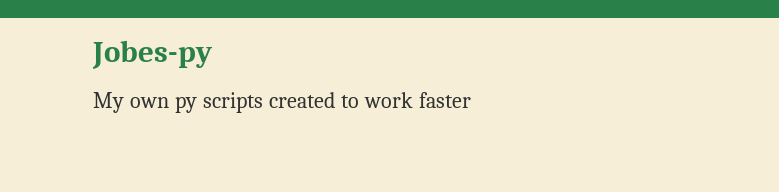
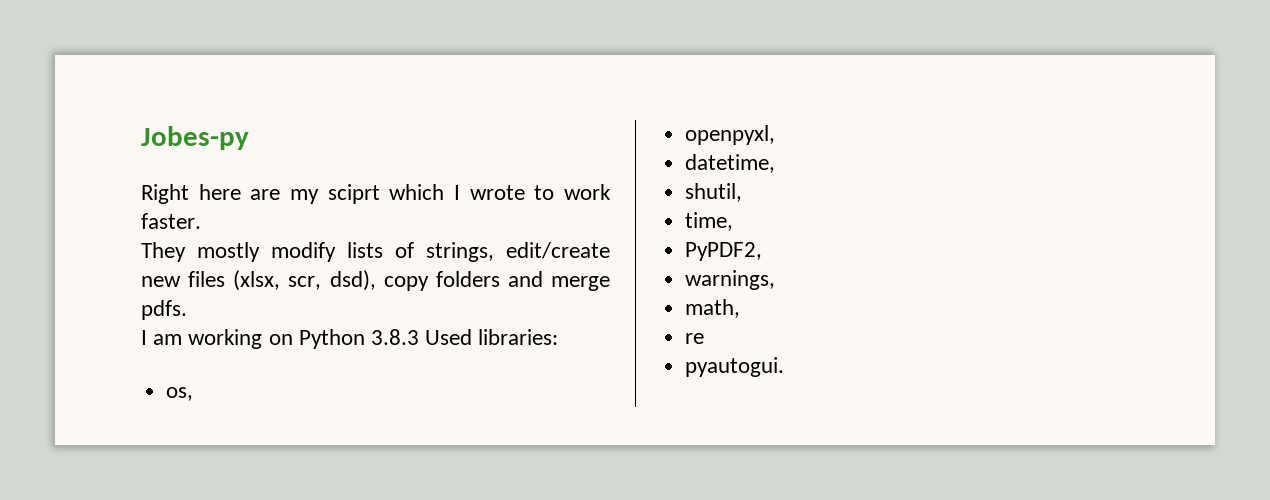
- My own py scripts created to work faster
+ Right here are my sciprt which I wrote to work faster.
+ They mostly modify lists of strings, edit/create new files (xlsx, scr, dsd), copy folders and merge pdfs.
+ I am working on Python 3.8.3 Used libraries:
+ os,
+ openpyxl,
+ datetime,
+ shutil,
+ time,
+ PyPDF2,
+ warnings,
+ math,
+ re
+ pyautogui.

